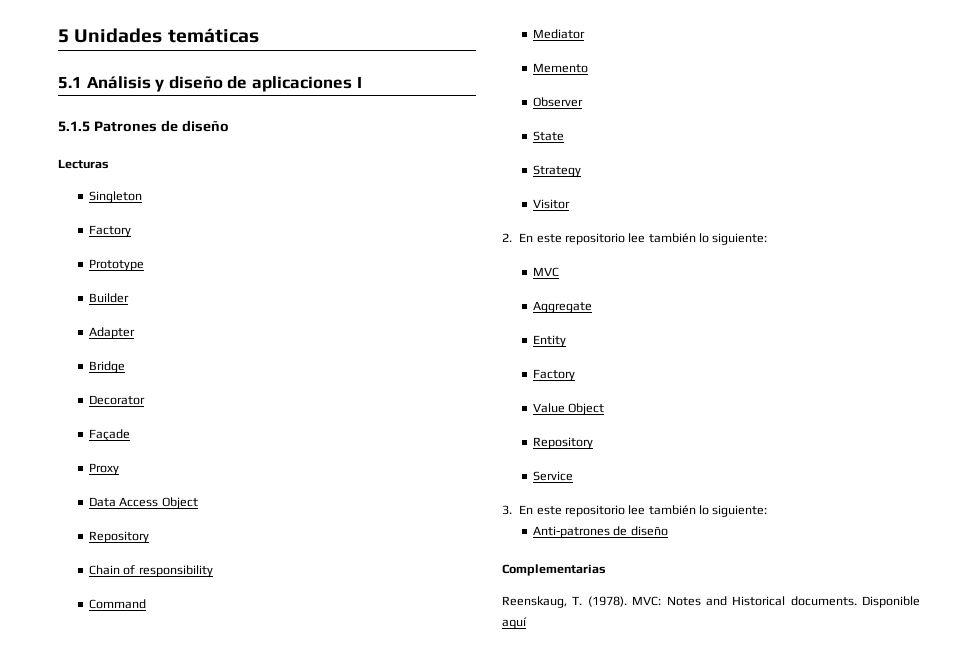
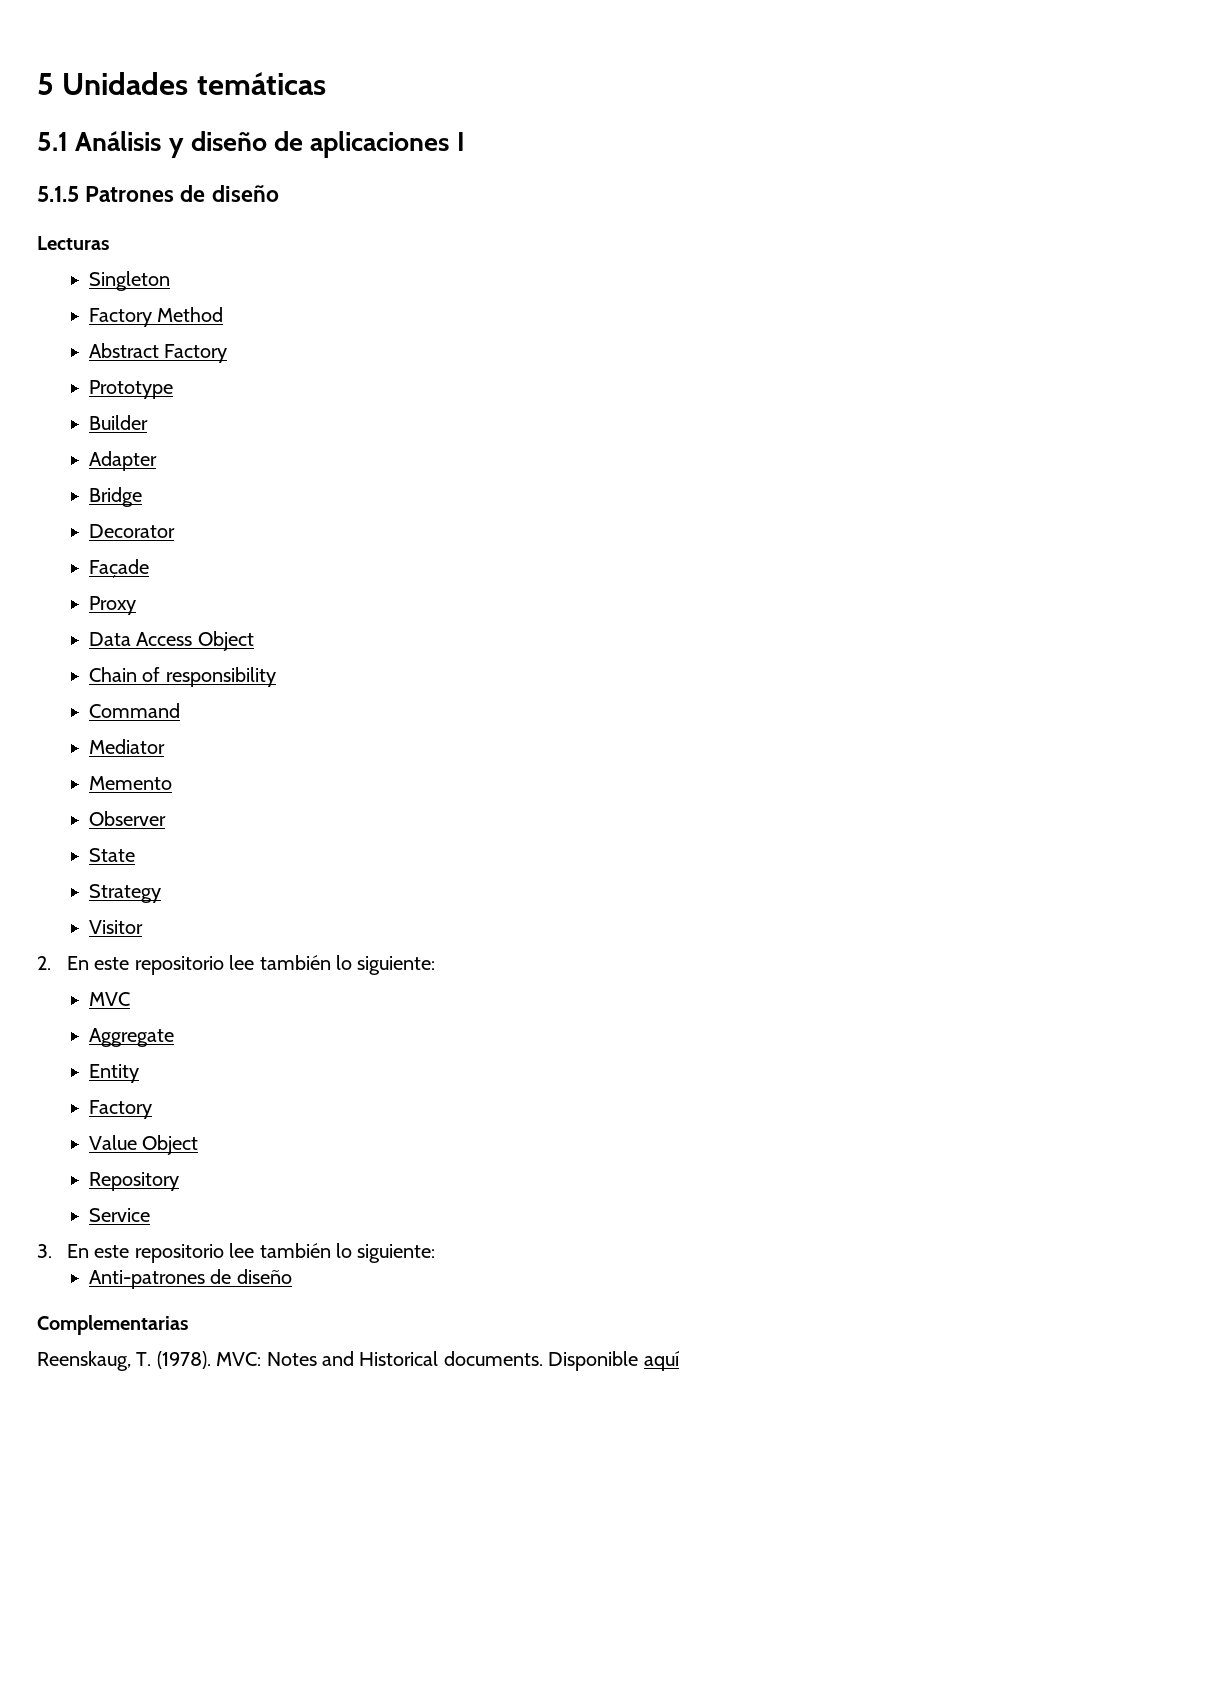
  Singleton
- Factory
+ Factory Method
+ Abstract Factory
  Data Access Object
- Repository

